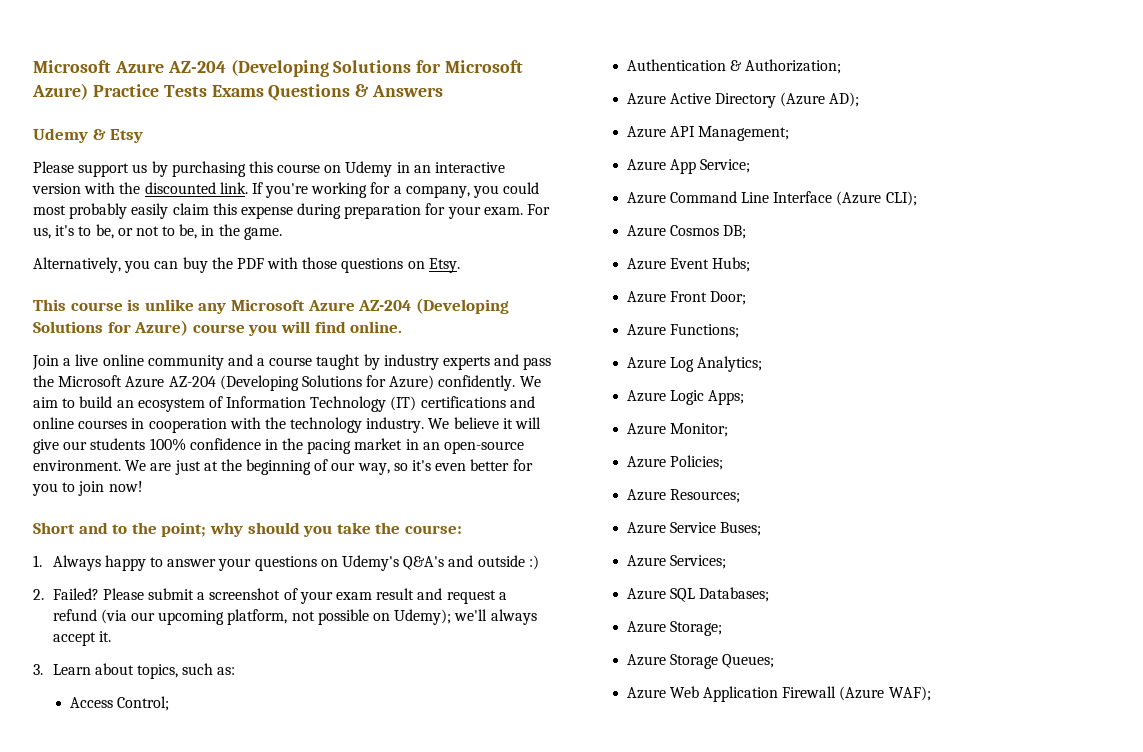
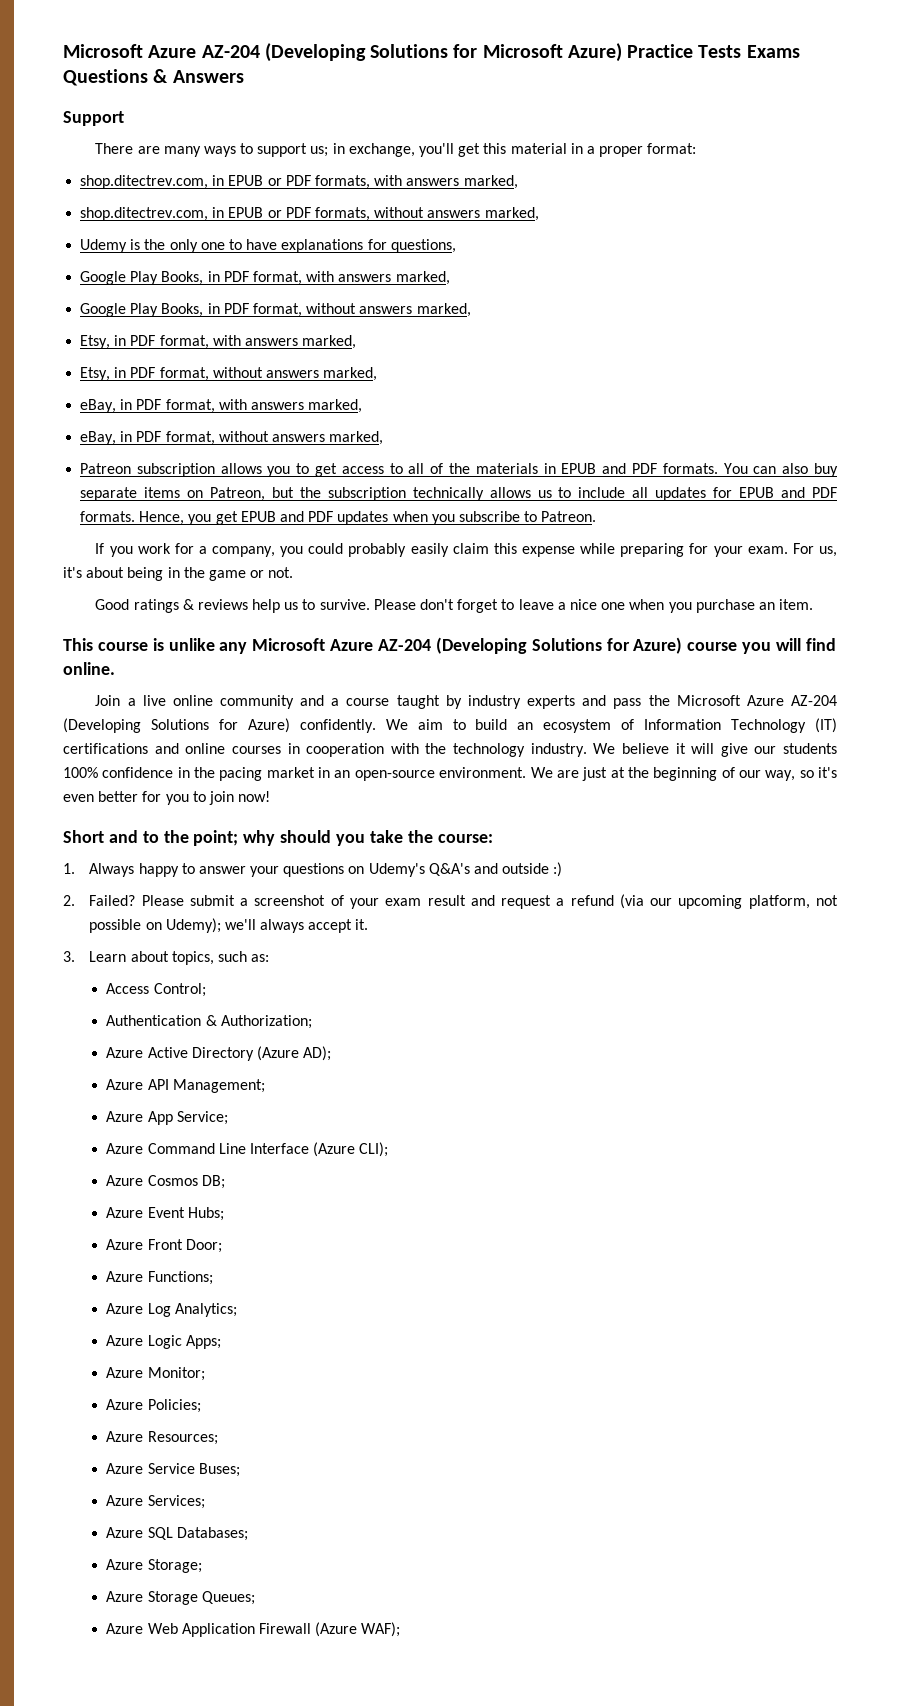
- Udemy & Etsy
- Please support us by purchasing this course on Udemy in an interactive version with the discounted link. If you're working for a company, you could most probably easily claim this expense during preparation for your exam.
+ Support
+ There are many ways to support us; in exchange, you'll get this material in a proper format:
+ shop.ditectrev.com, in EPUB or PDF formats, with answers marked,
+ shop.ditectrev.com, in EPUB or PDF formats, without answers marked,
+ Udemy is the only one to have explanations for questions,
+ Google Play Books, in PDF format, with answers marked,
+ Google Play Books, in PDF format, without answers marked,
+ Etsy, in PDF format, with answers marked,
+ Etsy, in PDF format, without answers marked,
+ eBay, in PDF format, with answers marked,
+ eBay, in PDF format, without answers marked,
+ Patreon subscription allows you to get access to all of the materials in EPUB and PDF formats. You can also buy separate items on Patreon, but the subscription technically allows us to include all updates for EPUB and PDF formats. Hence, you get EPUB and PDF updates when you subscribe to Patreon.
+ If you work for a company, you could probably easily claim this expense while preparing for your exam.
- For us, it's to be, or not to be, in the game.
- Alternatively, you can buy the PDF with those questions on Etsy.
+ For us, it's about being in the game or not.
+ Good ratings & reviews help us to survive. Please don't forget to leave a nice one when you purchase an item.

